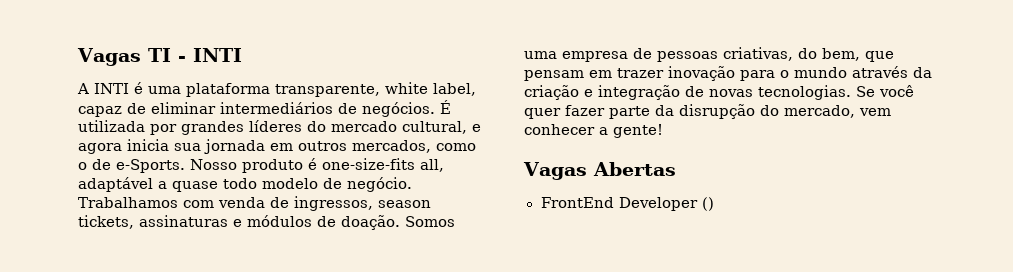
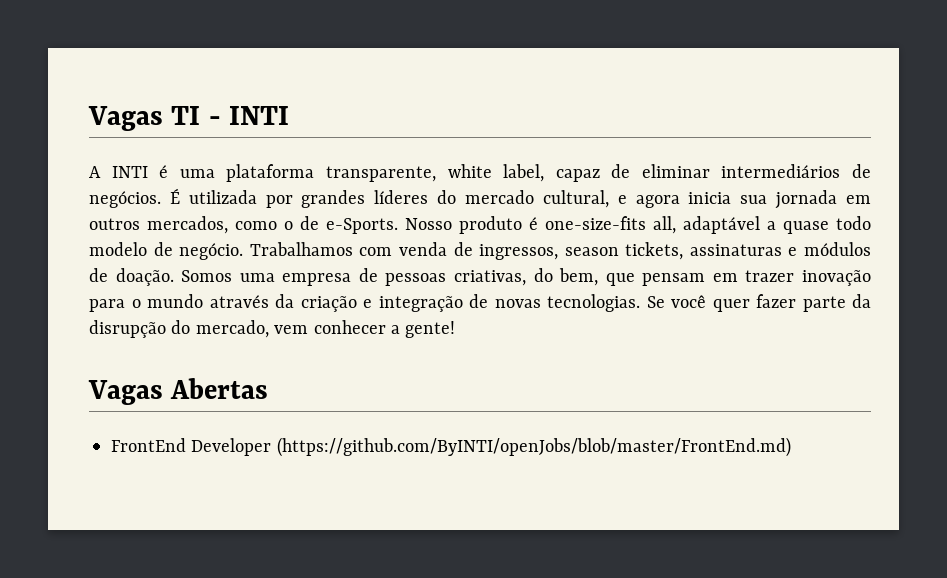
- FrontEnd Developer ()
+ FrontEnd Developer (https://github.com/ByINTI/openJobs/blob/master/FrontEnd.md)

